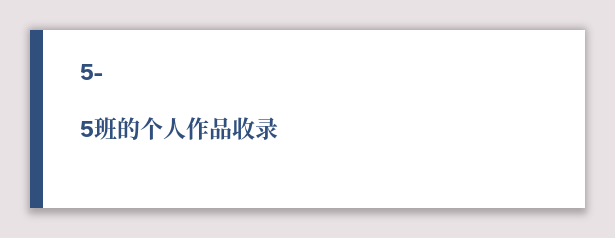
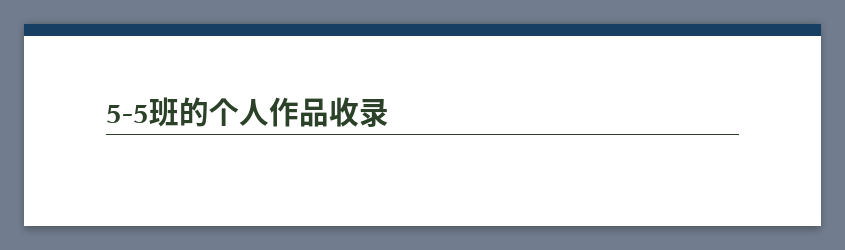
- 5-
- 5班的个人作品收录
+ 5-5班的个人作品收录

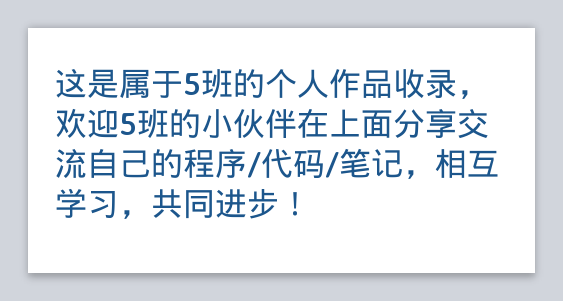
- 5-5班的个人作品收录
+ 这是属于5班的个人作品收录，欢迎5班的小伙伴在上面分享交流自己的程序/代码/笔记，相互学习，共同进步！

